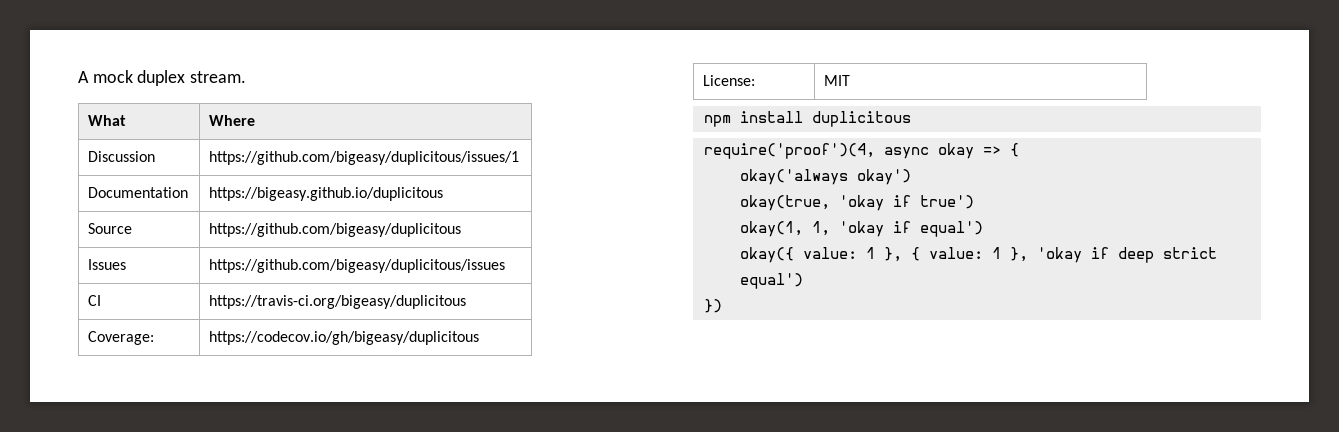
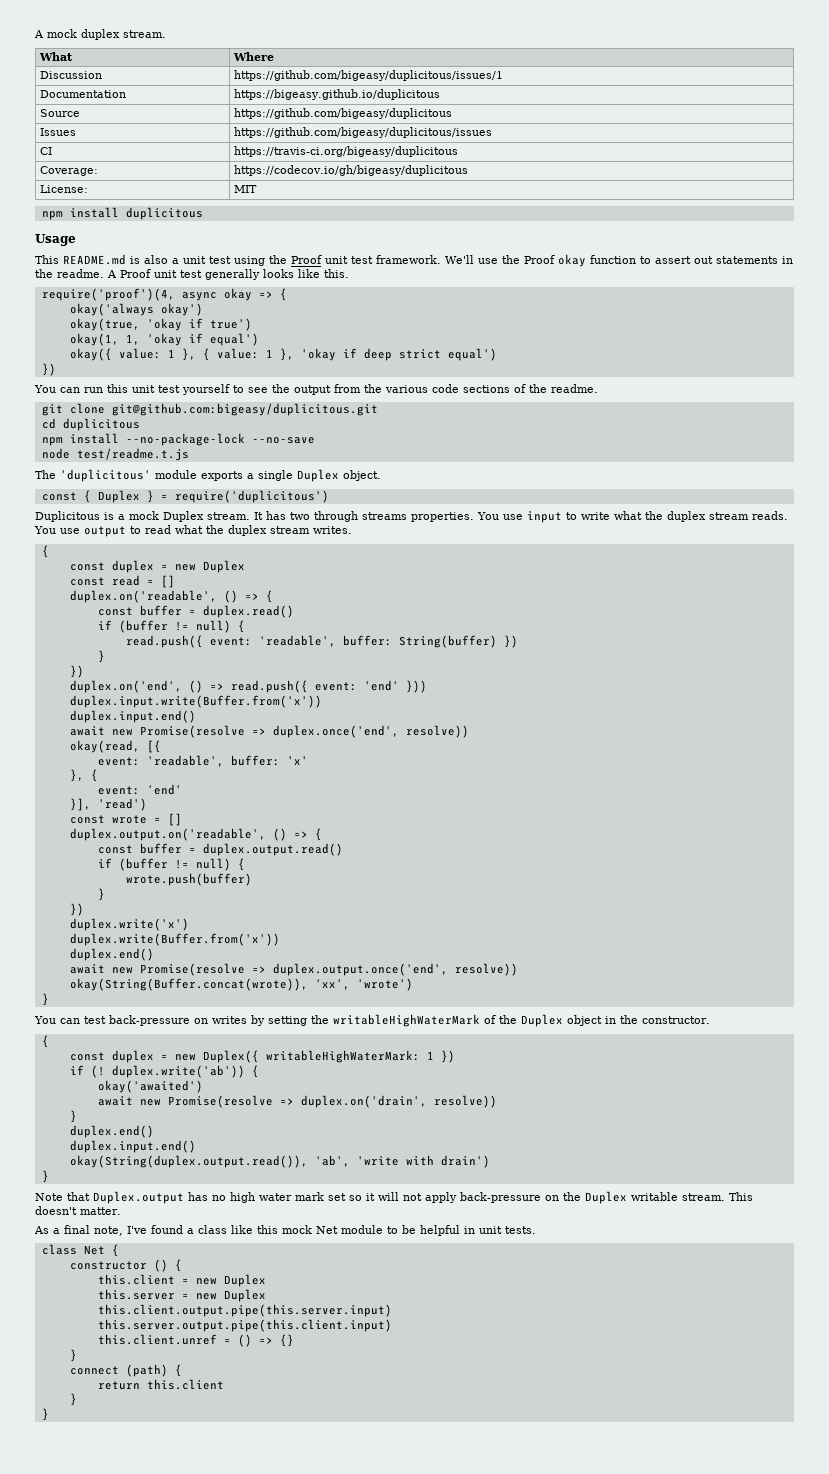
+ Usage
+ This README.md is also a unit test using the Proof unit test framework. We'll use the Proof okay function to assert out statements in the readme. A Proof unit test generally looks like this.
+ You can run this unit test yourself to see the output from the various code sections of the readme.
+ git clone git@github.com:bigeasy/duplicitous.git
+ cd duplicitous
+ npm install --no-package-lock --no-save
+ node test/readme.t.js
+ The 'duplicitous' module exports a single Duplex object.
+ const { Duplex } = require('duplicitous')
+ Duplicitous is a mock Duplex stream. It has two through streams properties. You use input to write what the duplex stream reads. You use output to read what the duplex stream writes.
+ {
+ const duplex = new Duplex
+ const read = []
+ duplex.on('readable', () => {
+ const buffer = duplex.read()
+ if (buffer != null) {
+ read.push({ event: 'readable', buffer: String(buffer) })
+ }
+ })
+ duplex.on('end', () => read.push({ event: 'end' }))
+ duplex.input.write(Buffer.from('x'))
+ duplex.input.end()
+ await new Promise(resolve => duplex.once('end', resolve))
+ okay(read, [{
+ event: 'readable', buffer: 'x'
+ }, {
+ event: 'end'
+ }], 'read')
+ const wrote = []
+ duplex.output.on('readable', () => {
+ const buffer = duplex.output.read()
+ if (buffer != null) {
+ wrote.push(buffer)
+ }
+ })
+ duplex.write('x')
+ duplex.write(Buffer.from('x'))
+ duplex.end()
+ await new Promise(resolve => duplex.output.once('end', resolve))
+ okay(String(Buffer.concat(wrote)), 'xx', 'wrote')
+ }
+ You can test back-pressure on writes by setting the writableHighWaterMark of the Duplex object in the constructor.
+ {
+ const duplex = new Duplex({ writableHighWaterMark: 1 })
+ if (! duplex.write('ab')) {
+ okay('awaited')
+ await new Promise(resolve => duplex.on('drain', resolve))
+ }
+ duplex.end()
+ duplex.input.end()
+ okay(String(duplex.output.read()), 'ab', 'write with drain')
+ }
+ Note that Duplex.output has no high water mark set so it will not apply back-pressure on the Duplex writable stream. This doesn't matter.
+ As a final note, I've found a class like this mock Net module to be helpful in unit tests.
+ class Net {
+ constructor () {
+ this.client = new Duplex
+ this.server = new Duplex
+ this.client.output.pipe(this.server.input)
+ this.server.output.pipe(this.client.input)
+ this.client.unref = () => {}
+ }
+ connect (path) {
+ return this.client
+ }
+ }

